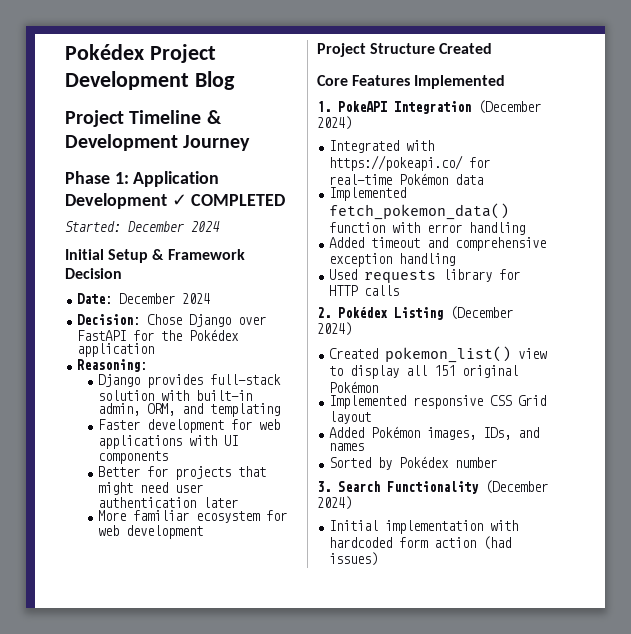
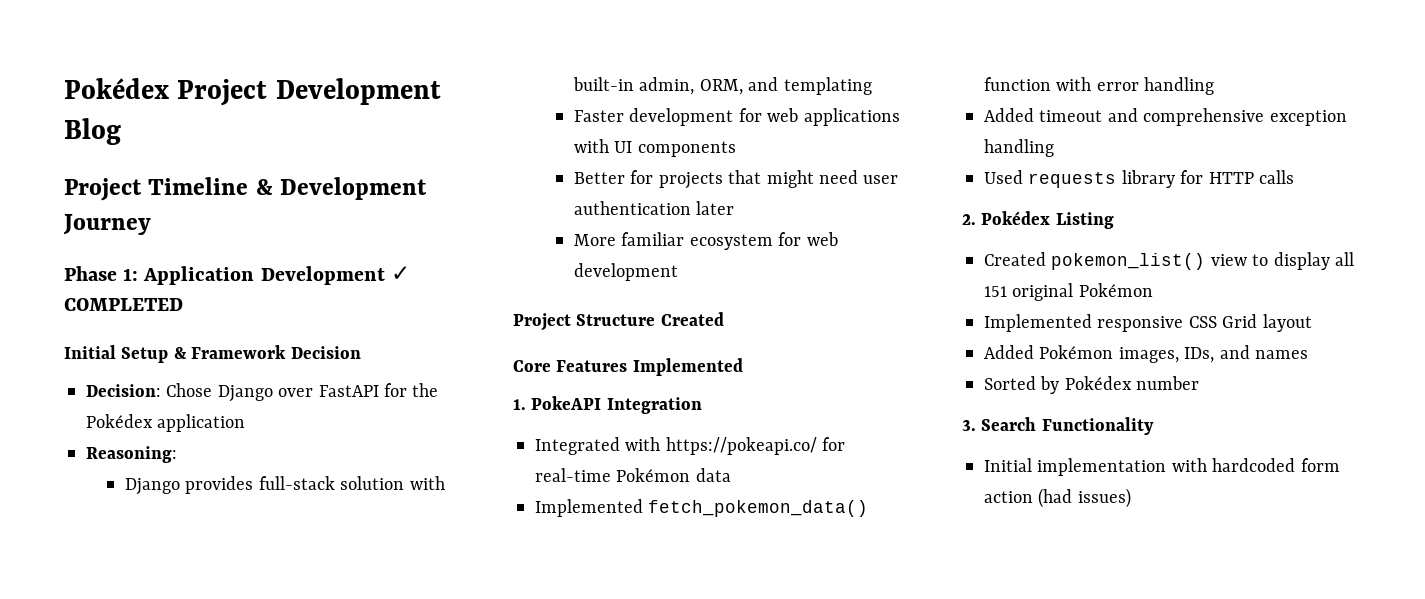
- Started: December 2024
- Date: December 2024
- 1. PokeAPI Integration (December 2024)
+ 1. PokeAPI Integration
- 2. Pokédex Listing (December 2024)
+ 2. Pokédex Listing
- 3. Search Functionality (December 2024)
+ 3. Search Functionality

